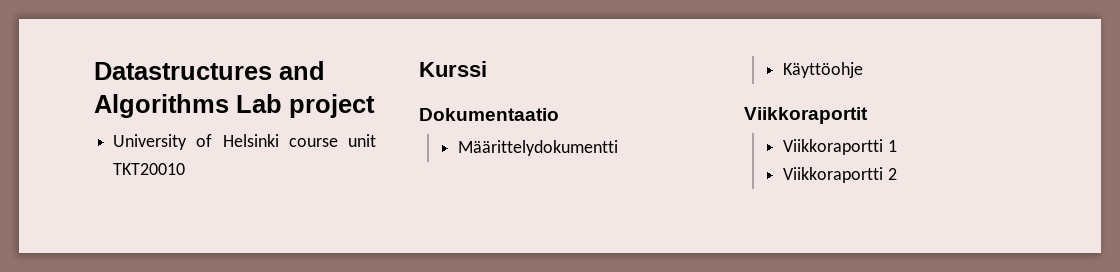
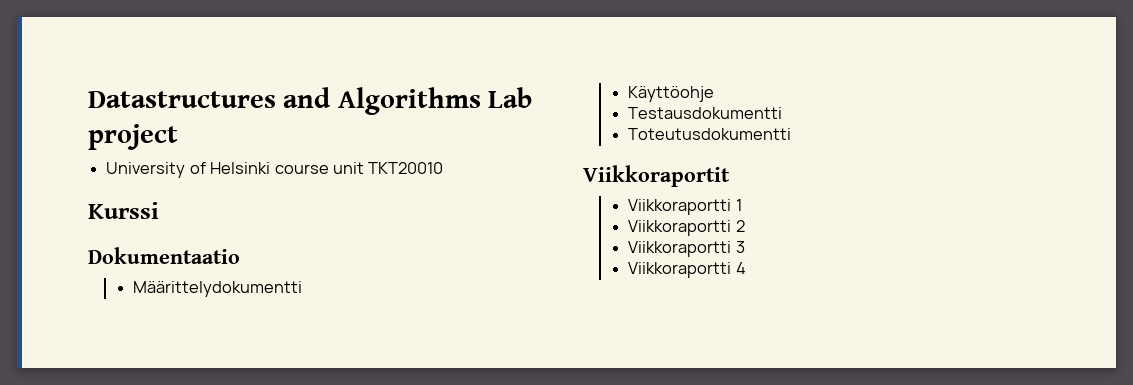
+ Testausdokumentti
+ Toteutusdokumentti
+ Viikkoraportti 3
+ Viikkoraportti 4

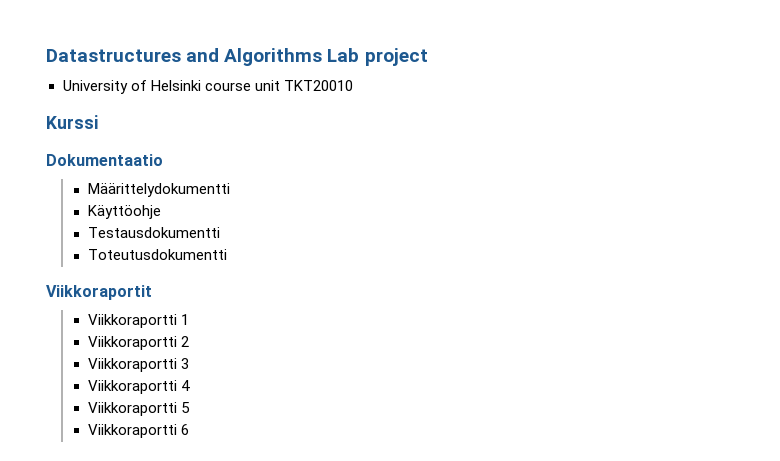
+ Viikkoraportti 5
+ Viikkoraportti 6

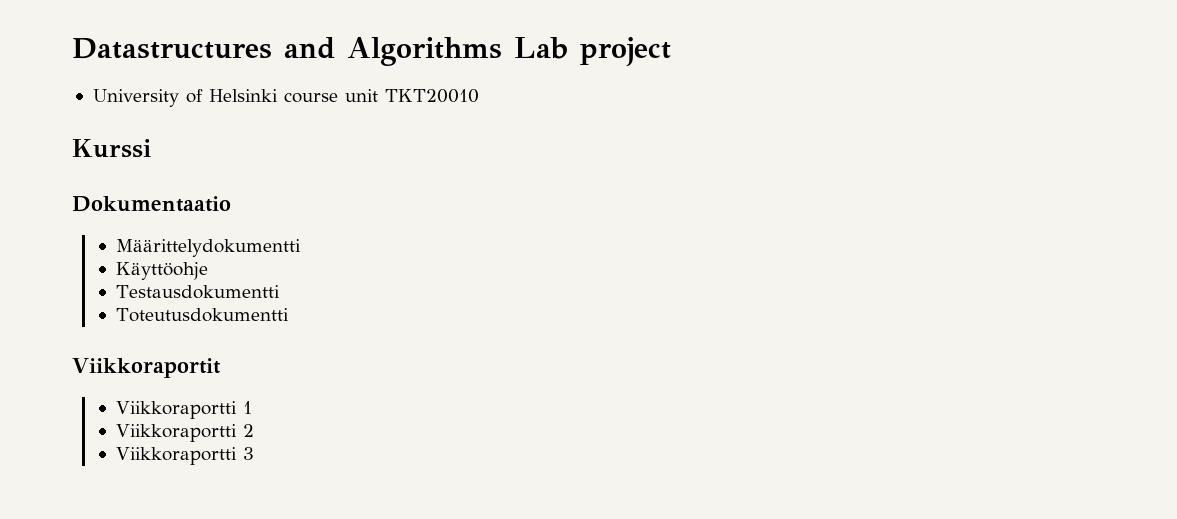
- Viikkoraportti 4
- Viikkoraportti 5
- Viikkoraportti 6

